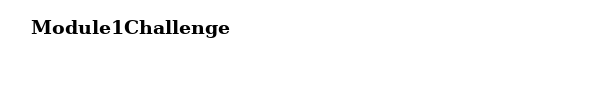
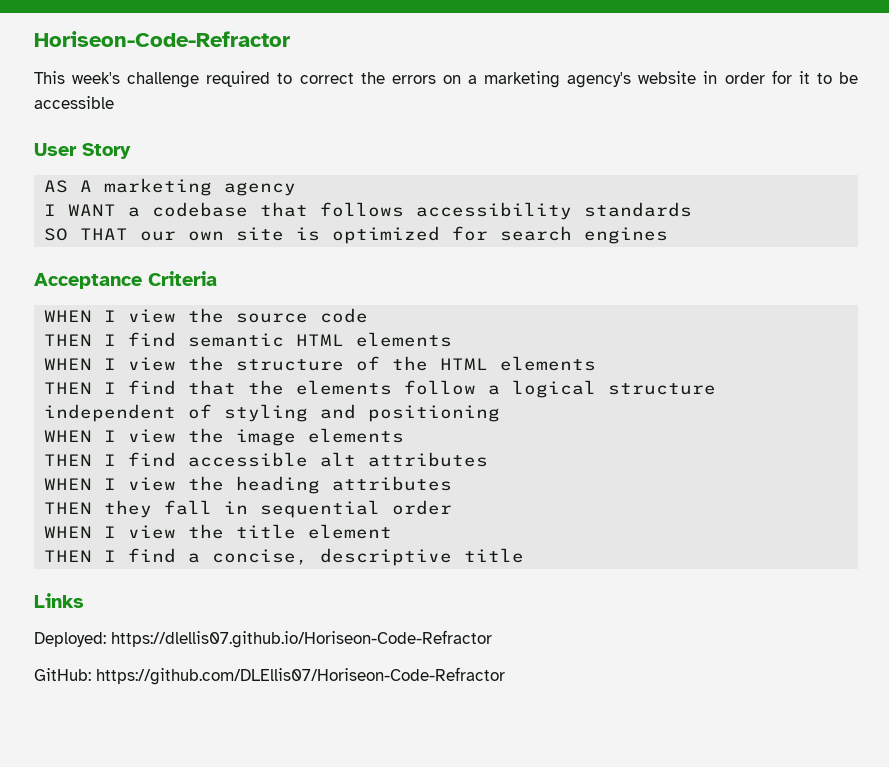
- Module1Challenge
+ Horiseon-Code-Refractor
+ This week's challenge required to correct the errors on a marketing agency's website in order for it to be accessible
+ User Story
+ AS A marketing agency
+ I WANT a codebase that follows accessibility standards
+ SO THAT our own site is optimized for search engines
+ Acceptance Criteria
+ WHEN I view the source code
+ THEN I find semantic HTML elements
+ WHEN I view the structure of the HTML elements
+ THEN I find that the elements follow a logical structure independent of styling and positioning
+ WHEN I view the image elements
+ THEN I find accessible alt attributes
+ WHEN I view the heading attributes
+ THEN they fall in sequential order
+ WHEN I view the title element
+ THEN I find a concise, descriptive title
+ Links
+ Deployed: https://dlellis07.github.io/Horiseon-Code-Refractor
+ GitHub: https://github.com/DLEllis07/Horiseon-Code-Refractor

